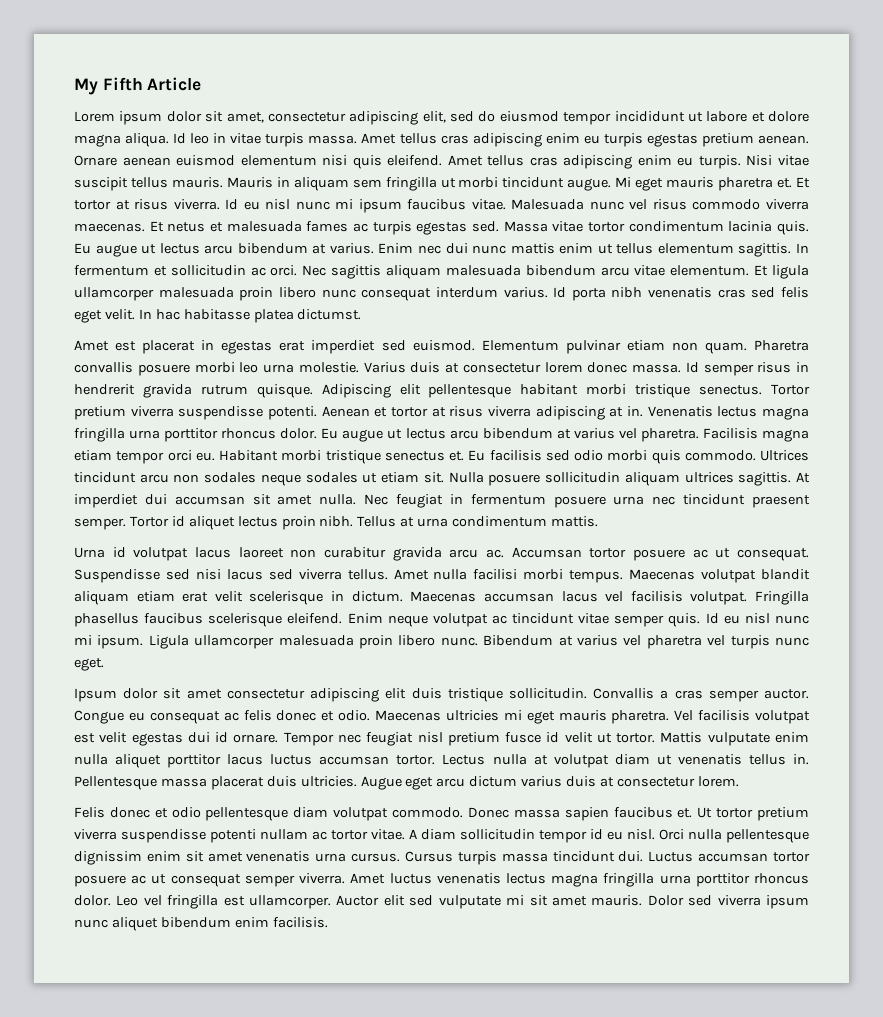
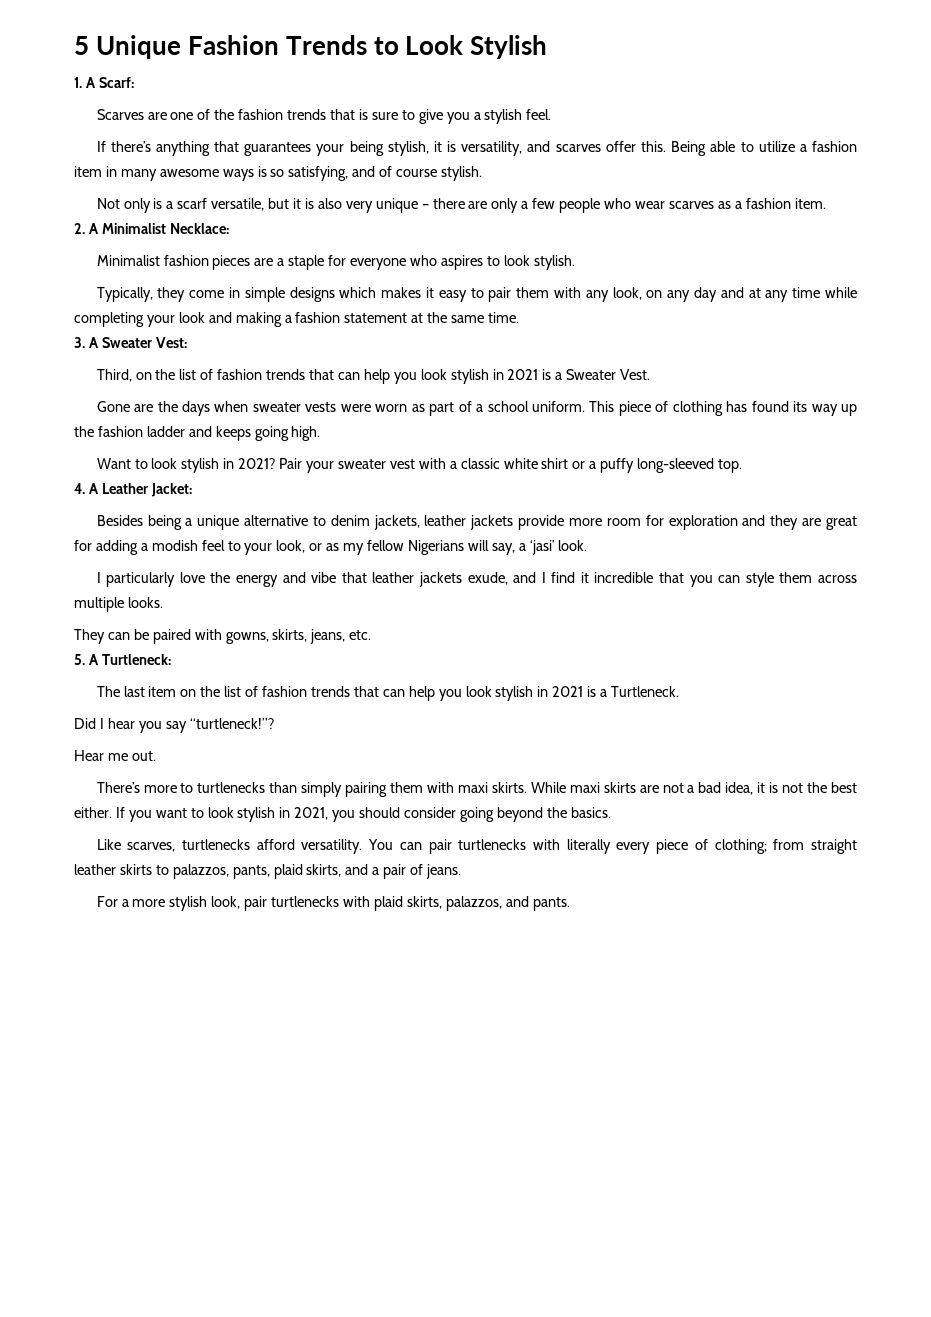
- My Fifth Article
- Lorem ipsum dolor sit amet, consectetur adipiscing elit, sed do eiusmod tempor incididunt ut labore et dolore magna aliqua. Id leo in vitae turpis massa. Amet tellus cras adipiscing enim eu turpis egestas pretium aenean. Ornare aenean euismod elementum nisi quis eleifend. Amet tellus cras adipiscing enim eu turpis. Nisi vitae suscipit tellus mauris. Mauris in aliquam sem fringilla ut morbi tincidunt augue. Mi eget mauris pharetra et. Et tortor at risus viverra. Id eu nisl nunc mi ipsum faucibus vitae. Malesuada nunc vel risus commodo viverra maecenas. Et netus et malesuada fames ac turpis egestas sed. Massa vitae tortor condimentum lacinia quis. Eu augue ut lectus arcu bibendum at varius. Enim nec dui nunc mattis enim ut tellus elementum sagittis. In fermentum et sollicitudin ac orci. Nec sagittis aliquam malesuada bibendum arcu vitae elementum. Et ligula ullamcorper malesuada proin libero nunc consequat interdum varius. Id porta nibh venenatis cras sed felis eget velit. In hac habitasse platea dictumst.
- Amet est placerat in egestas erat imperdiet sed euismod. Elementum pulvinar etiam non quam. Pharetra convallis posuere morbi leo urna molestie. Varius duis at consectetur lorem donec massa. Id semper risus in hendrerit gravida rutrum quisque. Adipiscing elit pellentesque habitant morbi tristique senectus. Tortor pretium viverra suspendisse potenti. Aenean et tortor at risus viverra adipiscing at in. Venenatis lectus magna fringilla urna porttitor rhoncus dolor. Eu augue ut lectus arcu bibendum at varius vel pharetra. Facilisis magna etiam tempor orci eu. Habitant morbi tristique senectus et. Eu facilisis sed odio morbi quis commodo. Ultrices tincidunt arcu non sodales neque sodales ut etiam sit. Nulla posuere sollicitudin aliquam ultrices sagittis. At imperdiet dui accumsan sit amet nulla. Nec feugiat in fermentum posuere urna nec tincidunt praesent semper. Tortor id aliquet lectus proin nibh. Tellus at urna condimentum mattis.
- Urna id volutpat lacus laoreet non curabitur gravida arcu ac. Accumsan tortor posuere ac ut consequat. Suspendisse sed nisi lacus sed viverra tellus. Amet nulla facilisi morbi tempus. Maecenas volutpat blandit aliquam etiam erat velit scelerisque in dictum. Maecenas accumsan lacus vel facilisis volutpat. Fringilla phasellus faucibus scelerisque eleifend. Enim neque volutpat ac tincidunt vitae semper quis. Id eu nisl nunc mi ipsum. Ligula ullamcorper malesuada proin libero nunc. Bibendum at varius vel pharetra vel turpis nunc eget.
- Ipsum dolor sit amet consectetur adipiscing elit duis tristique sollicitudin. Convallis a cras semper auctor. Congue eu consequat ac felis donec et odio. Maecenas ultricies mi eget mauris pharetra. Vel facilisis volutpat est velit egestas dui id ornare. Tempor nec feugiat nisl pretium fusce id velit ut tortor. Mattis vulputate enim nulla aliquet porttitor lacus luctus accumsan tortor. Lectus nulla at volutpat diam ut venenatis tellus in. Pellentesque massa placerat duis ultricies. Augue eget arcu dictum varius duis at consectetur lorem.
- Felis donec et odio pellentesque diam volutpat commodo. Donec massa sapien faucibus et. Ut tortor pretium viverra suspendisse potenti nullam ac tortor vitae. A diam sollicitudin tempor id eu nisl. Orci nulla pellentesque dignissim enim sit amet venenatis urna cursus. Cursus turpis massa tincidunt dui. Luctus accumsan tortor posuere ac ut consequat semper viverra. Amet luctus venenatis lectus magna fringilla urna porttitor rhoncus dolor. Leo vel fringilla est ullamcorper. Auctor elit sed vulputate mi sit amet mauris. Dolor sed viverra ipsum nunc aliquet bibendum enim facilisis.
+ 5 Unique Fashion Trends to Look Stylish
+ 1. A Scarf:
+ Scarves are one of the fashion trends that is sure to give you a stylish feel.
+ If there’s anything that guarantees your being stylish, it is versatility, and scarves offer this. Being able to utilize a fashion item in many awesome ways is so satisfying, and of course stylish.
+ Not only is a scarf versatile, but it is also very unique – there are only a few people who wear scarves as a fashion item.
+ 2. A Minimalist Necklace:
+ Minimalist fashion pieces are a staple for everyone who aspires to look stylish.
+ Typically, they come in simple designs which makes it easy to pair them with any look, on any day and at any time while completing your look and making a fashion statement at the same time.
+ 3. A Sweater Vest:
+ Third, on the list of fashion trends that can help you look stylish in 2021 is a Sweater Vest.
+ Gone are the days when sweater vests were worn as part of a school uniform. This piece of clothing has found its way up the fashion ladder and keeps going high.
+ Want to look stylish in 2021? Pair your sweater vest with a classic white shirt or a puffy long-sleeved top.
+ 4. A Leather Jacket:
+ Besides being a unique alternative to denim jackets, leather jackets provide more room for exploration and they are great for adding a modish feel to your look, or as my fellow Nigerians will say, a ‘jasi’ look.
+ I particularly love the energy and vibe that leather jackets exude, and I find it incredible that you can style them across multiple looks.
+ They can be paired with gowns, skirts, jeans, etc.
+ 5. A Turtleneck:
+ The last item on the list of fashion trends that can help you look stylish in 2021 is a Turtleneck.
+ Did I hear you say “turtleneck!”?
+ Hear me out.
+ There’s more to turtlenecks than simply pairing them with maxi skirts. While maxi skirts are not a bad idea, it is not the best either. If you want to look stylish in 2021, you should consider going beyond the basics.
+ Like scarves, turtlenecks afford versatility. You can pair turtlenecks with literally every piece of clothing; from straight leather skirts to palazzos, pants, plaid skirts, and a pair of jeans.
+ For a more stylish look, pair turtlenecks with plaid skirts, palazzos, and pants.

